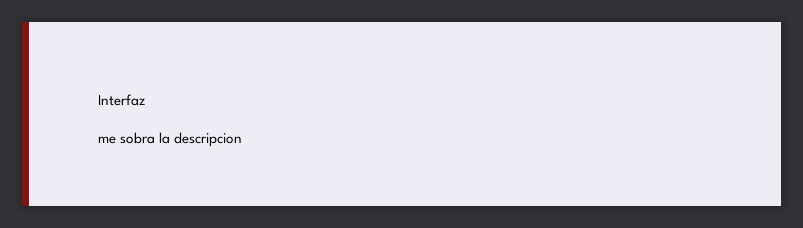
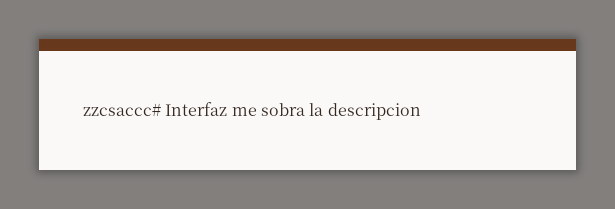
- Interfaz
- me sobra la descripcion
+ zzcsaccc# Interfaz me sobra la descripcion

